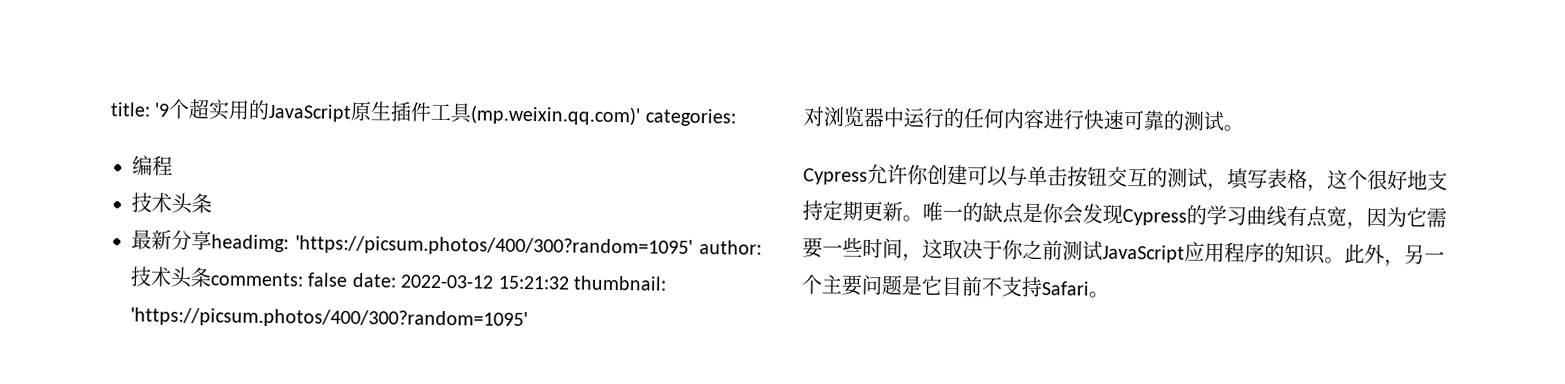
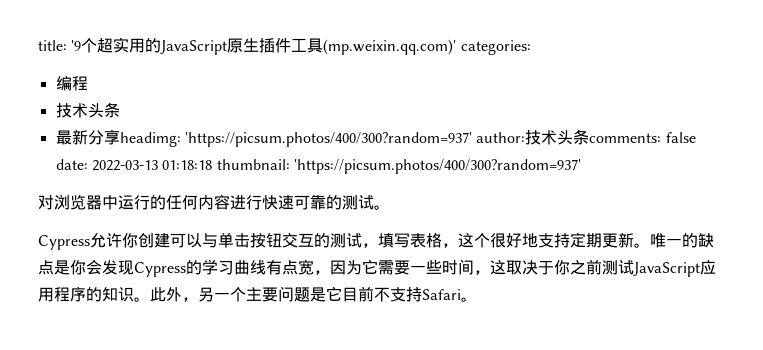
- 最新分享headimg: 'https://picsum.photos/400/300?random=1095' author:技术头条comments: false date: 2022-03-12 15:21:32 thumbnail: 'https://picsum.photos/400/300?random=1095'
+ 最新分享headimg: 'https://picsum.photos/400/300?random=937' author:技术头条comments: false date: 2022-03-13 01:18:18 thumbnail: 'https://picsum.photos/400/300?random=937'

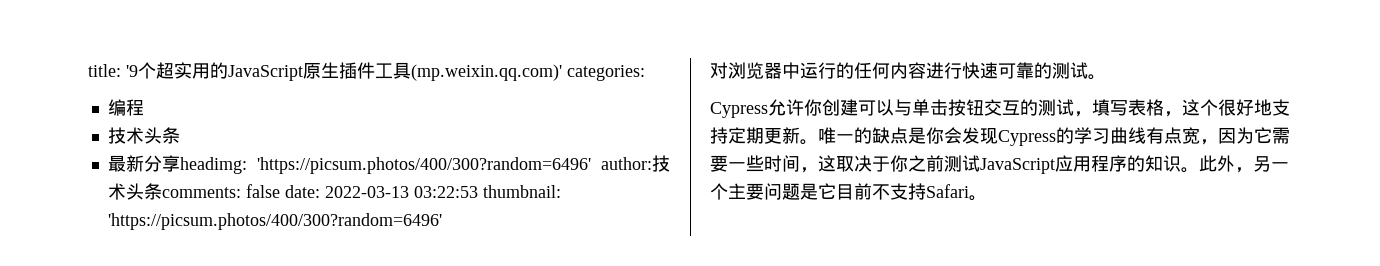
- 最新分享headimg: 'https://picsum.photos/400/300?random=937' author:技术头条comments: false date: 2022-03-13 01:18:18 thumbnail: 'https://picsum.photos/400/300?random=937'
+ 最新分享headimg: 'https://picsum.photos/400/300?random=6496' author:技术头条comments: false date: 2022-03-13 03:22:53 thumbnail: 'https://picsum.photos/400/300?random=6496'

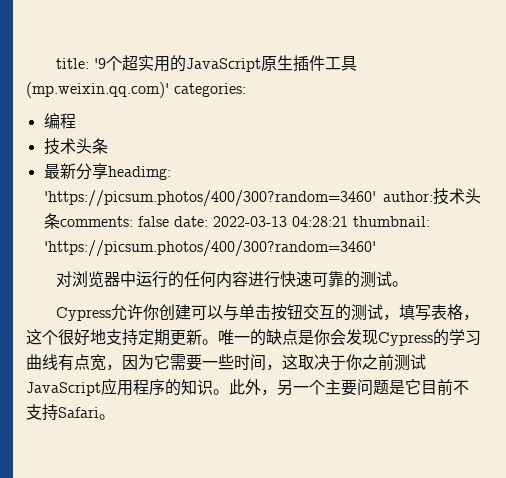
- 最新分享headimg: 'https://picsum.photos/400/300?random=6496' author:技术头条comments: false date: 2022-03-13 03:22:53 thumbnail: 'https://picsum.photos/400/300?random=6496'
+ 最新分享headimg: 'https://picsum.photos/400/300?random=3460' author:技术头条comments: false date: 2022-03-13 04:28:21 thumbnail: 'https://picsum.photos/400/300?random=3460'

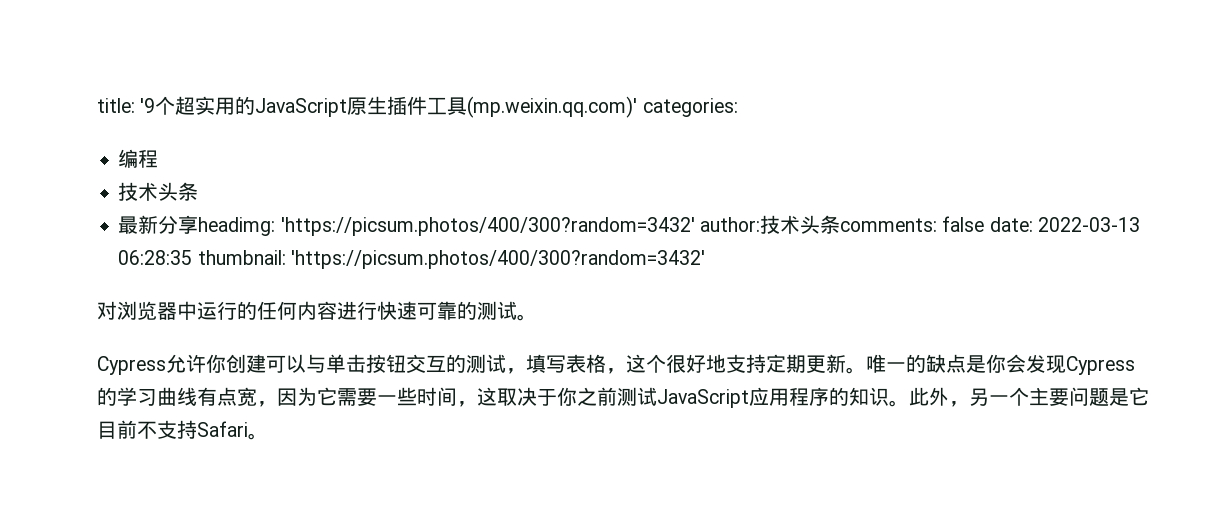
- 最新分享headimg: 'https://picsum.photos/400/300?random=3460' author:技术头条comments: false date: 2022-03-13 04:28:21 thumbnail: 'https://picsum.photos/400/300?random=3460'
+ 最新分享headimg: 'https://picsum.photos/400/300?random=3432' author:技术头条comments: false date: 2022-03-13 06:28:35 thumbnail: 'https://picsum.photos/400/300?random=3432'

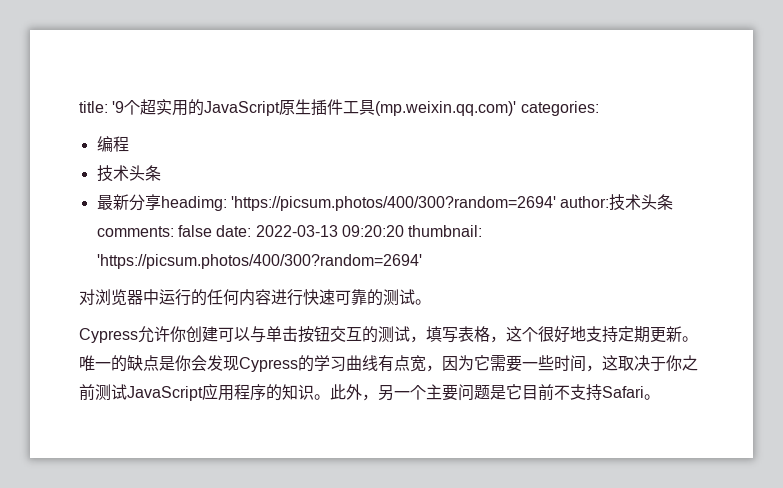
- 最新分享headimg: 'https://picsum.photos/400/300?random=3432' author:技术头条comments: false date: 2022-03-13 06:28:35 thumbnail: 'https://picsum.photos/400/300?random=3432'
+ 最新分享headimg: 'https://picsum.photos/400/300?random=2694' author:技术头条comments: false date: 2022-03-13 09:20:20 thumbnail: 'https://picsum.photos/400/300?random=2694'

